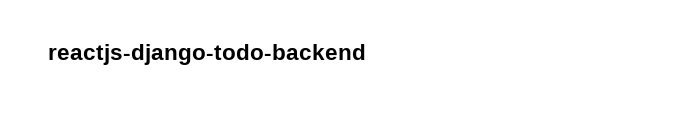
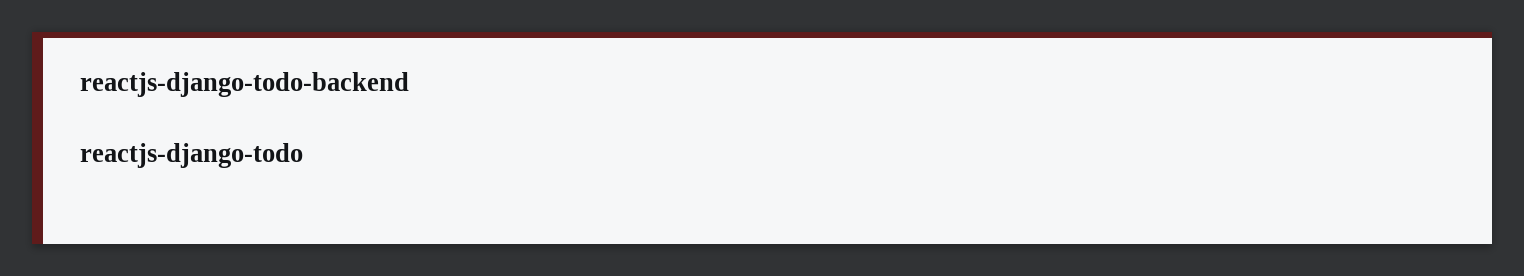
+ reactjs-django-todo

